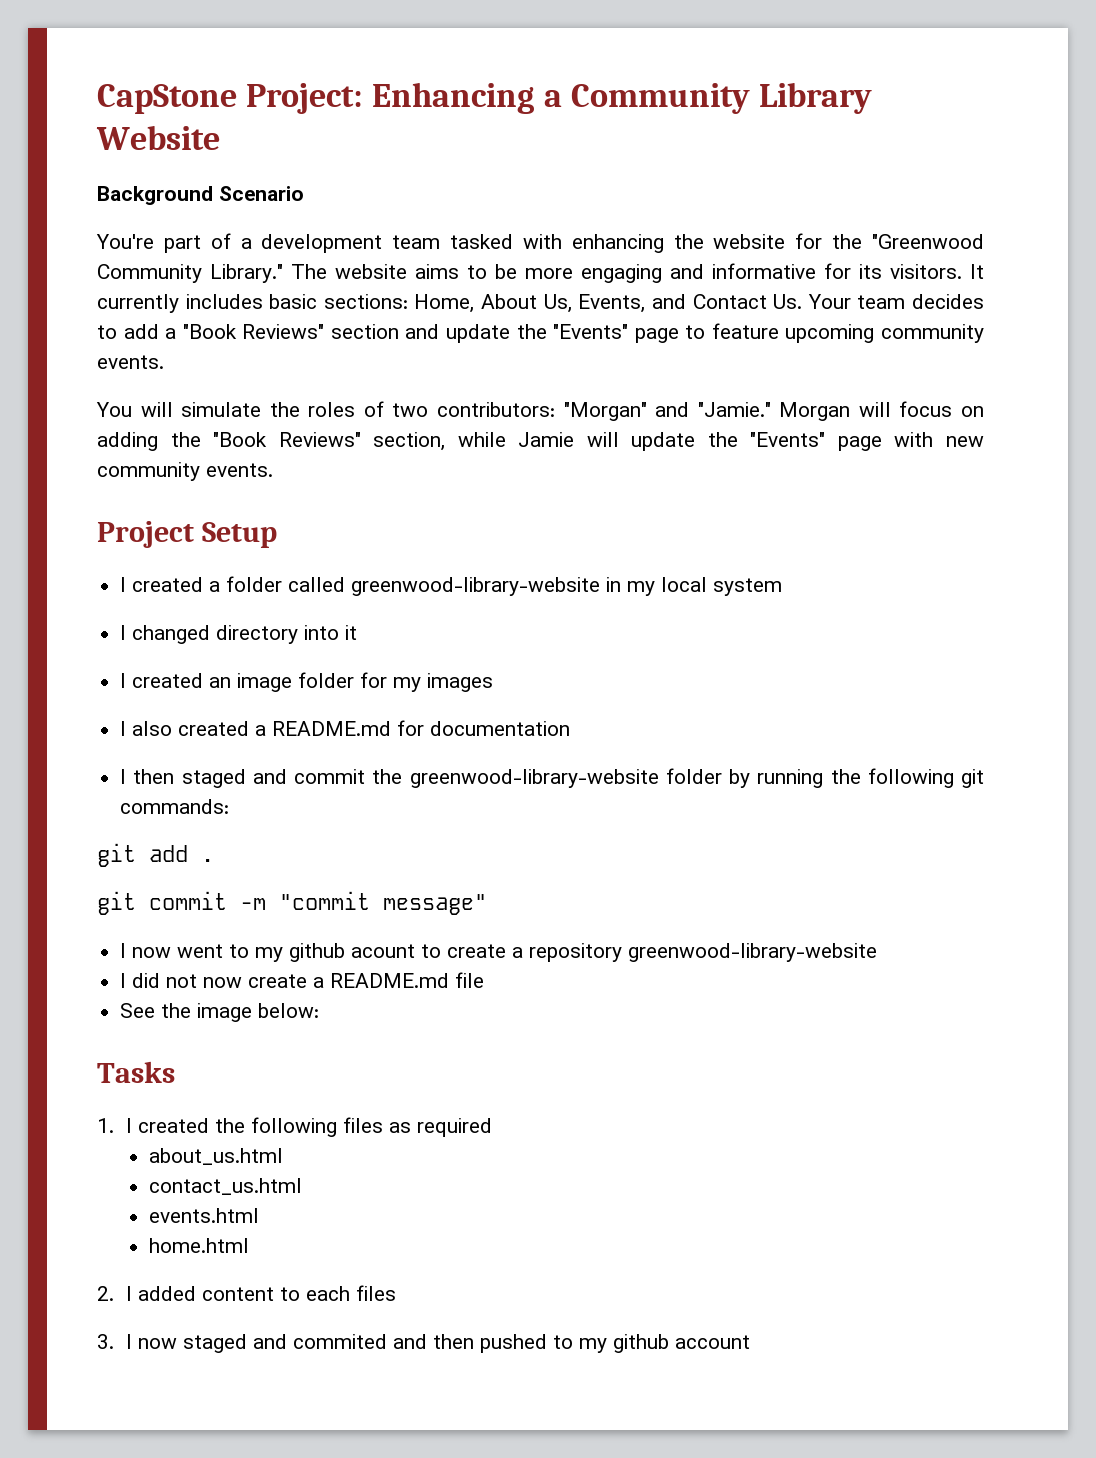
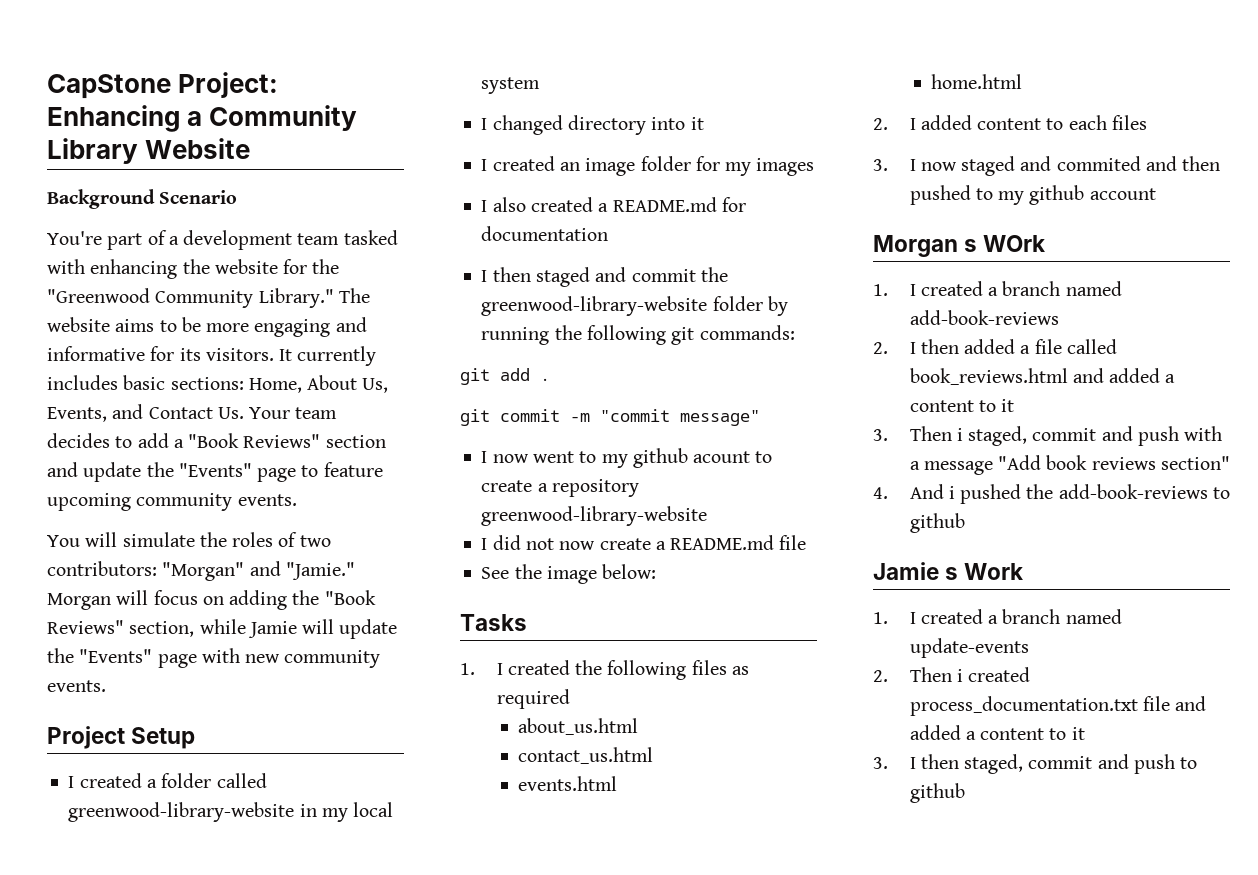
+ Morgan s WOrk
+ 1. I created a branch named add-book-reviews
+ 2. I then added a file called book_reviews.html and added a content to it
+ 3. Then i staged, commit and push with a message "Add book reviews section"
+ 4. And i pushed the add-book-reviews to github
+ Jamie s Work
+ 1. I created a branch named update-events
+ 2. Then i created process_documentation.txt file and added a content to it
+ 3. I then staged, commit and push to github

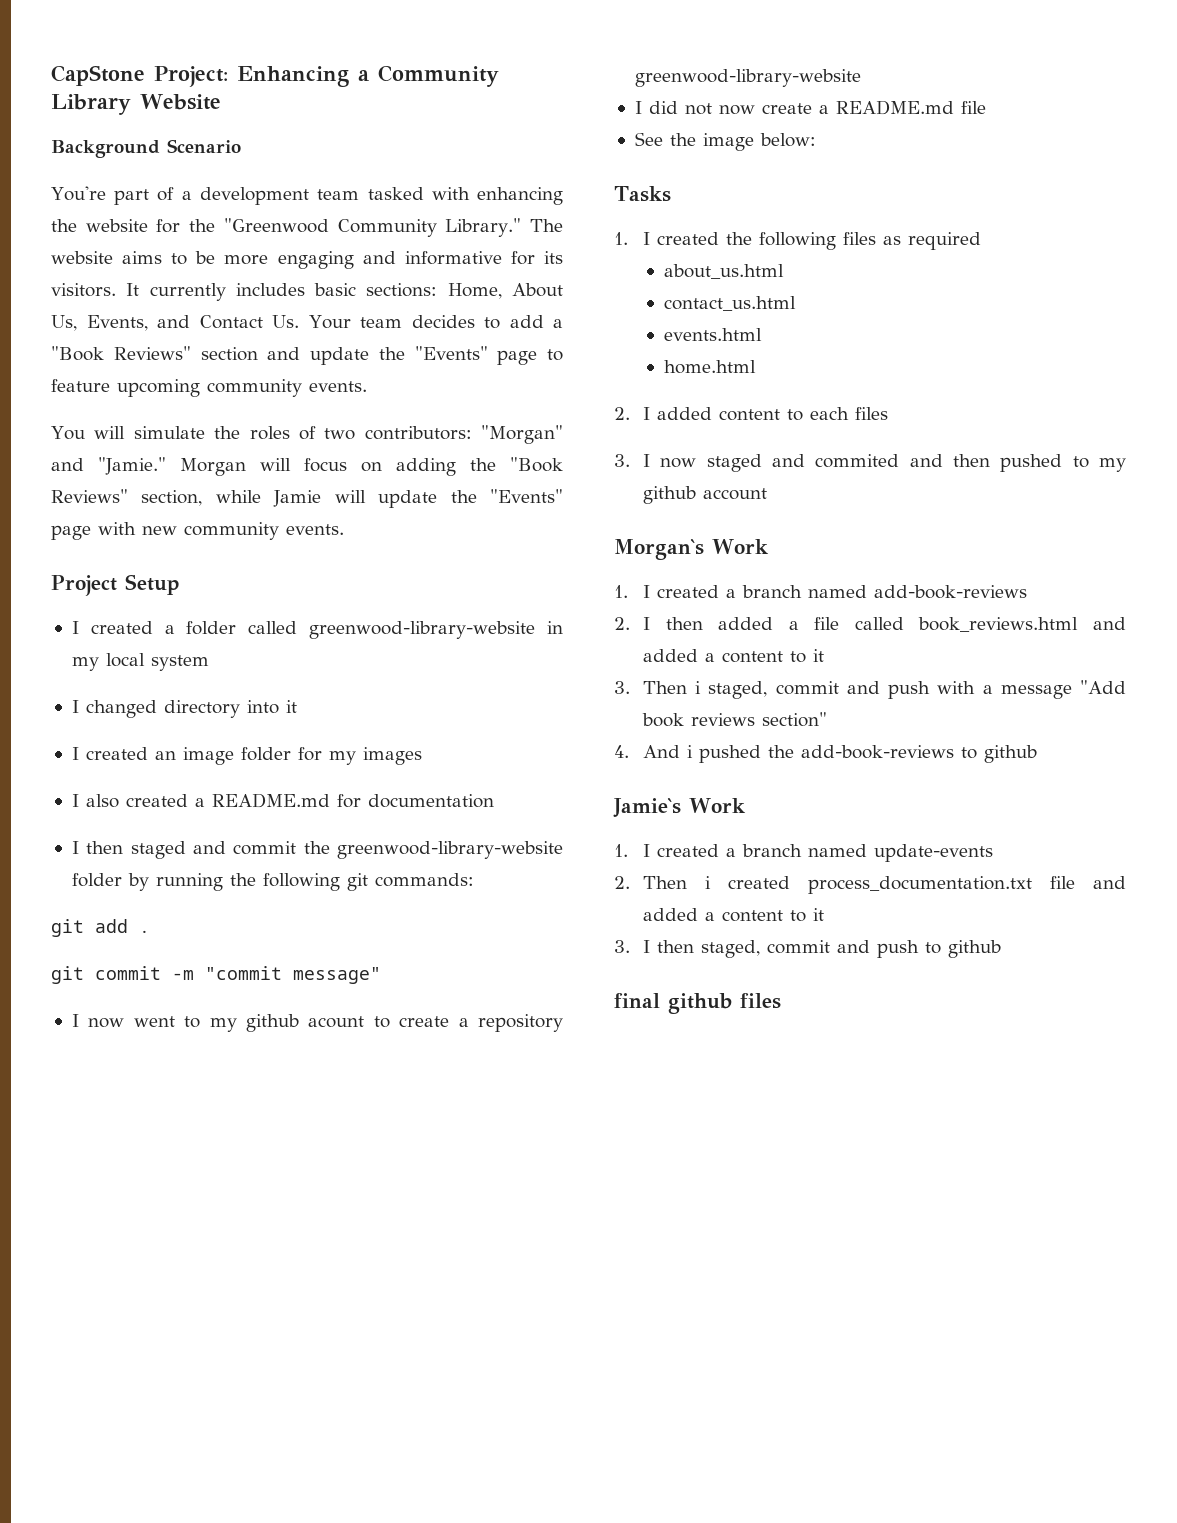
- Morgan s WOrk
+ Morgan`s Work
- Jamie s Work
+ Jamie`s Work
+ final github files

